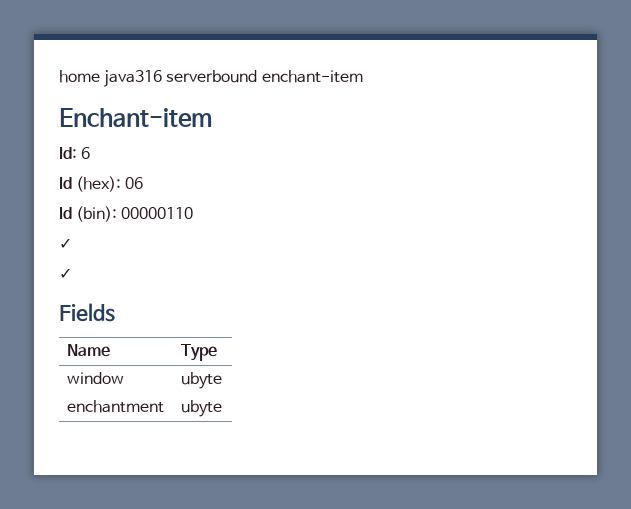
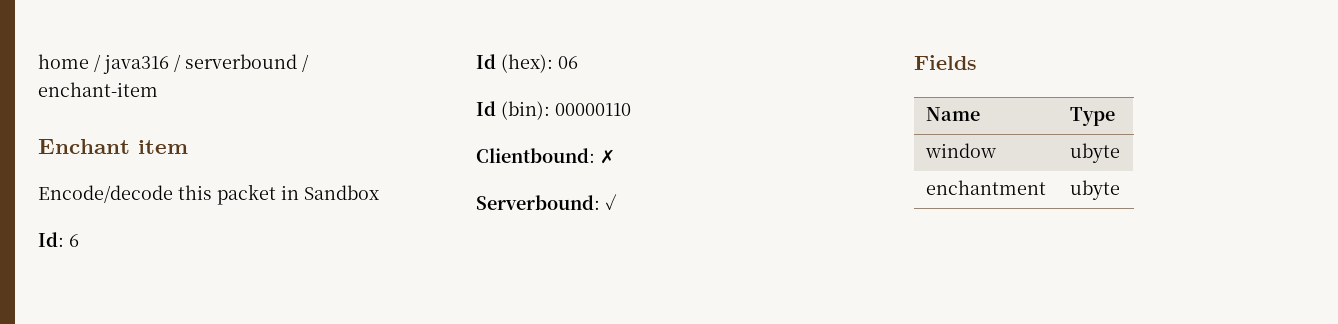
- home java316 serverbound enchant-item
- Enchant-item
+ home / java316 / serverbound / enchant-item
+ Enchant item
+ Encode/decode this packet in Sandbox
  Id (bin): 00000110
- ✓
- ✓
+ Clientbound: ✗
+ Serverbound: ✓

